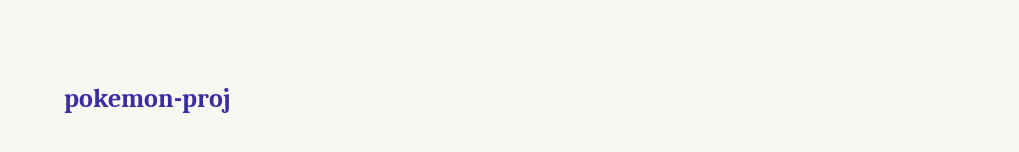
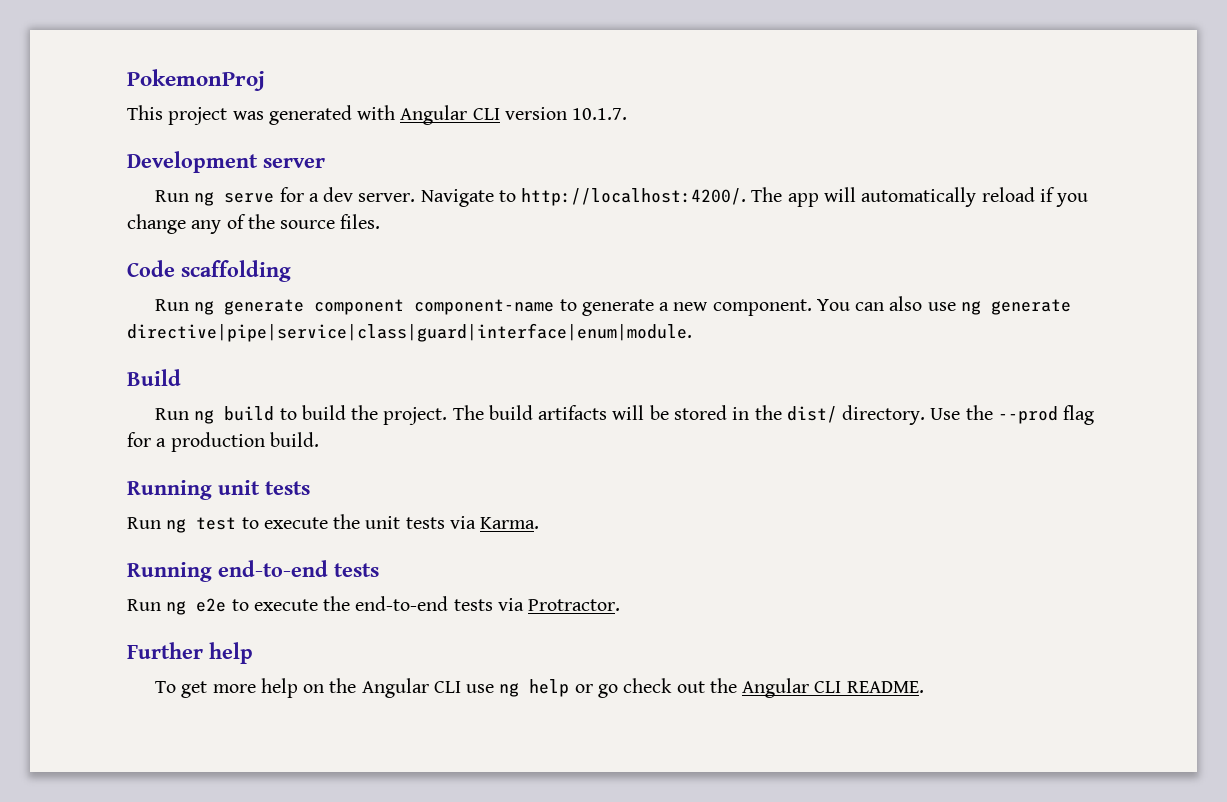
- pokemon-proj
+ PokemonProj
+ This project was generated with Angular CLI version 10.1.7.
+ Development server
+ Run ng serve for a dev server. Navigate to http://localhost:4200/. The app will automatically reload if you change any of the source files.
+ Code scaffolding
+ Run ng generate component component-name to generate a new component. You can also use ng generate directive|pipe|service|class|guard|interface|enum|module.
+ Build
+ Run ng build to build the project. The build artifacts will be stored in the dist/ directory. Use the --prod flag for a production build.
+ Running unit tests
+ Run ng test to execute the unit tests via Karma.
+ Running end-to-end tests
+ Run ng e2e to execute the end-to-end tests via Protractor.
+ Further help
+ To get more help on the Angular CLI use ng help or go check out the Angular CLI README.

